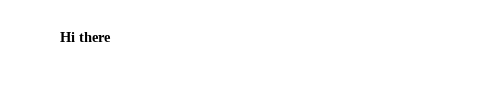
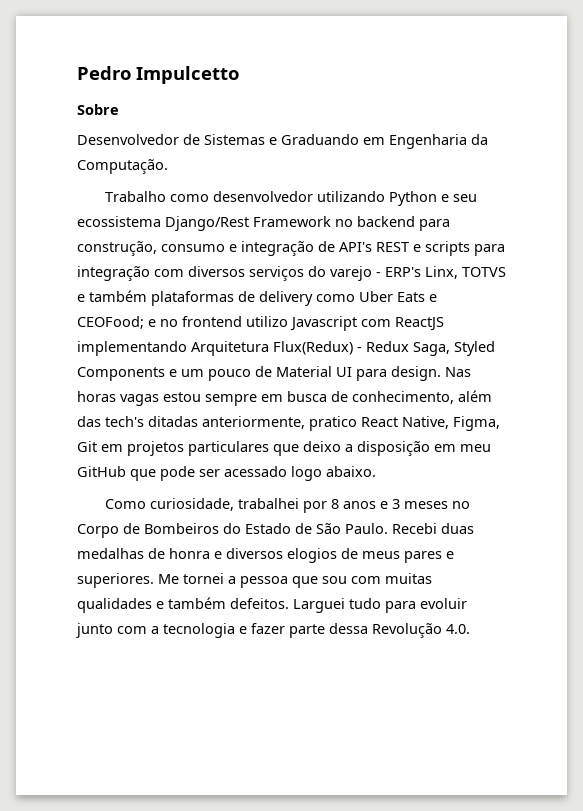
- Hi there
+ Pedro Impulcetto
+ Sobre
+ Desenvolvedor de Sistemas e Graduando em Engenharia da Computação.
+ Trabalho como desenvolvedor utilizando Python e seu ecossistema Django/Rest Framework no backend para construção, consumo e integração de API's REST e scripts para integração com diversos serviços do varejo - ERP's Linx, TOTVS e também plataformas de delivery como Uber Eats e CEOFood; e no frontend utilizo Javascript com ReactJS implementando Arquitetura Flux(Redux) - Redux Saga, Styled Components e um pouco de Material UI para design. Nas horas vagas estou sempre em busca de conhecimento, além das tech's ditadas anteriormente, pratico React Native, Figma, Git em projetos particulares que deixo a disposição em meu GitHub que pode ser acessado logo abaixo.
+ Como curiosidade, trabalhei por 8 anos e 3 meses no Corpo de Bombeiros do Estado de São Paulo. Recebi duas medalhas de honra e diversos elogios de meus pares e superiores. Me tornei a pessoa que sou com muitas qualidades e também defeitos. Larguei tudo para evoluir junto com a tecnologia e fazer parte dessa Revolução 4.0.

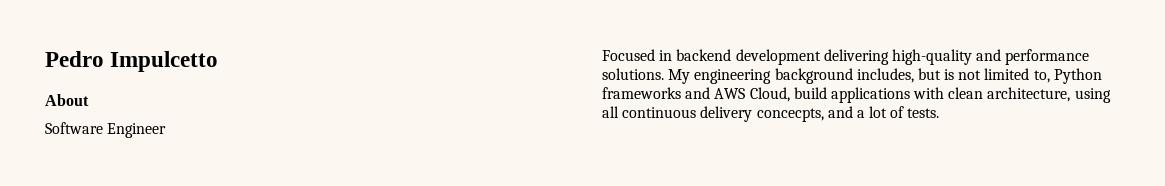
- Sobre
- Desenvolvedor de Sistemas e Graduando em Engenharia da Computação.
- Trabalho como desenvolvedor utilizando Python e seu ecossistema Django/Rest Framework no backend para construção, consumo e integração de API's REST e scripts para integração com diversos serviços do varejo - ERP's Linx, TOTVS e também plataformas de delivery como Uber Eats e CEOFood; e no frontend utilizo Javascript com ReactJS implementando Arquitetura Flux(Redux) - Redux Saga, Styled Components e um pouco de Material UI para design. Nas horas vagas estou sempre em busca de conhecimento, além das tech's ditadas anteriormente, pratico React Native, Figma, Git em projetos particulares que deixo a disposição em meu GitHub que pode ser acessado logo abaixo.
- Como curiosidade, trabalhei por 8 anos e 3 meses no Corpo de Bombeiros do Estado de São Paulo. Recebi duas medalhas de honra e diversos elogios de meus pares e superiores. Me tornei a pessoa que sou com muitas qualidades e também defeitos. Larguei tudo para evoluir junto com a tecnologia e fazer parte dessa Revolução 4.0.
+ About
+ Software Engineer
+ Focused in backend development delivering high-quality and performance solutions. My engineering background includes, but is not limited to, Python frameworks and AWS Cloud, build applications with clean architecture, using all continuous delivery concecpts, and a lot of tests.

